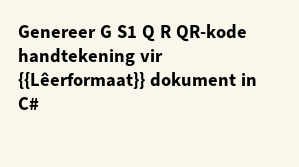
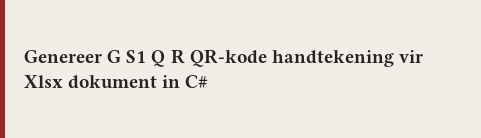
- Genereer G S1 Q R QR-kode handtekening vir {{Lêerformaat}} dokument in C#
+ Genereer G S1 Q R QR-kode handtekening vir Xlsx dokument in C#

